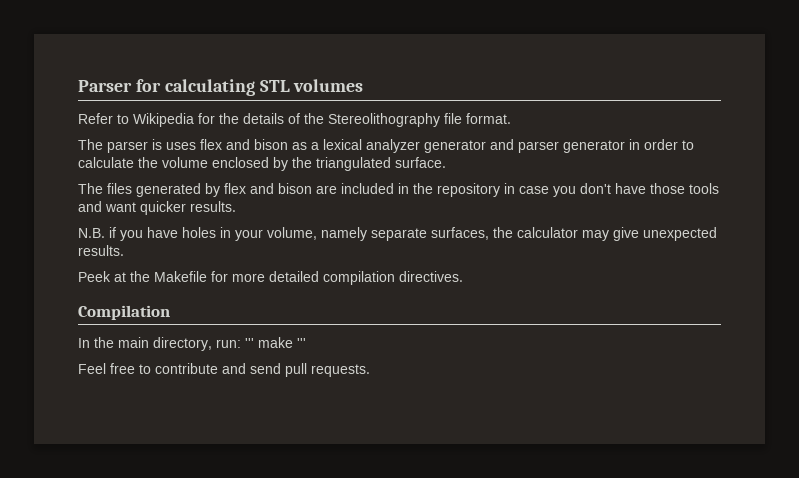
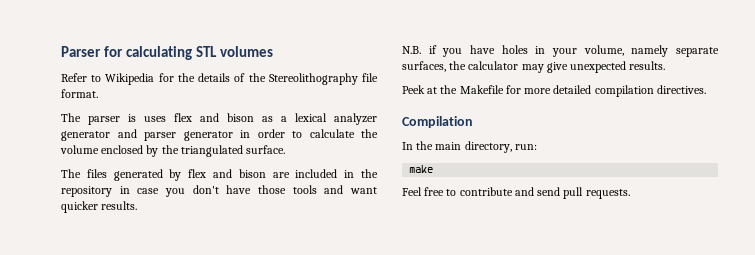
- In the main directory, run: ''' make '''
+ In the main directory, run:
+ make

